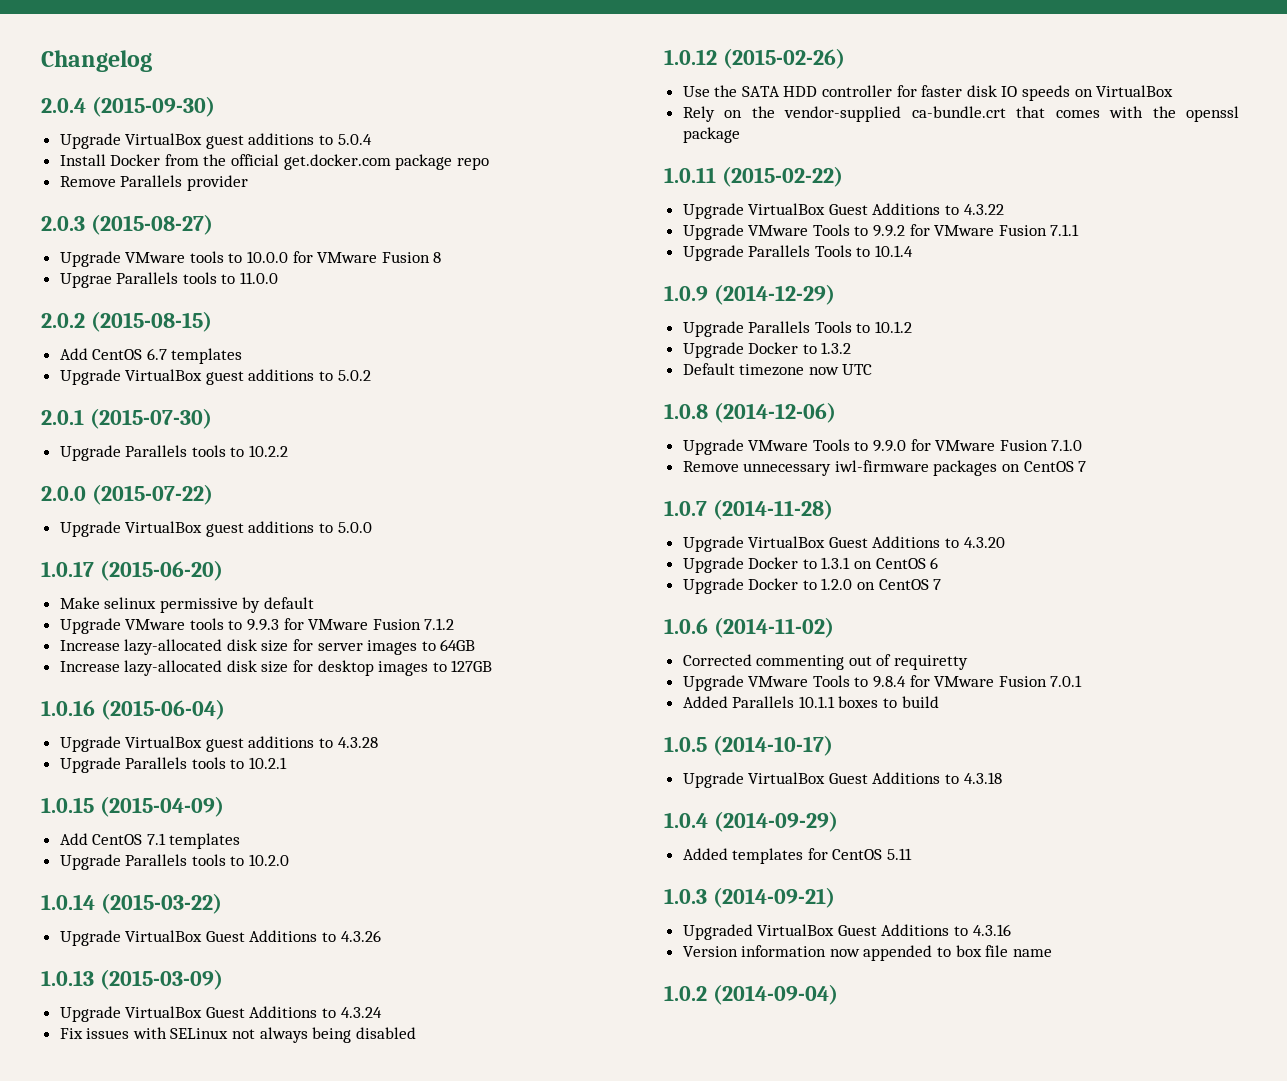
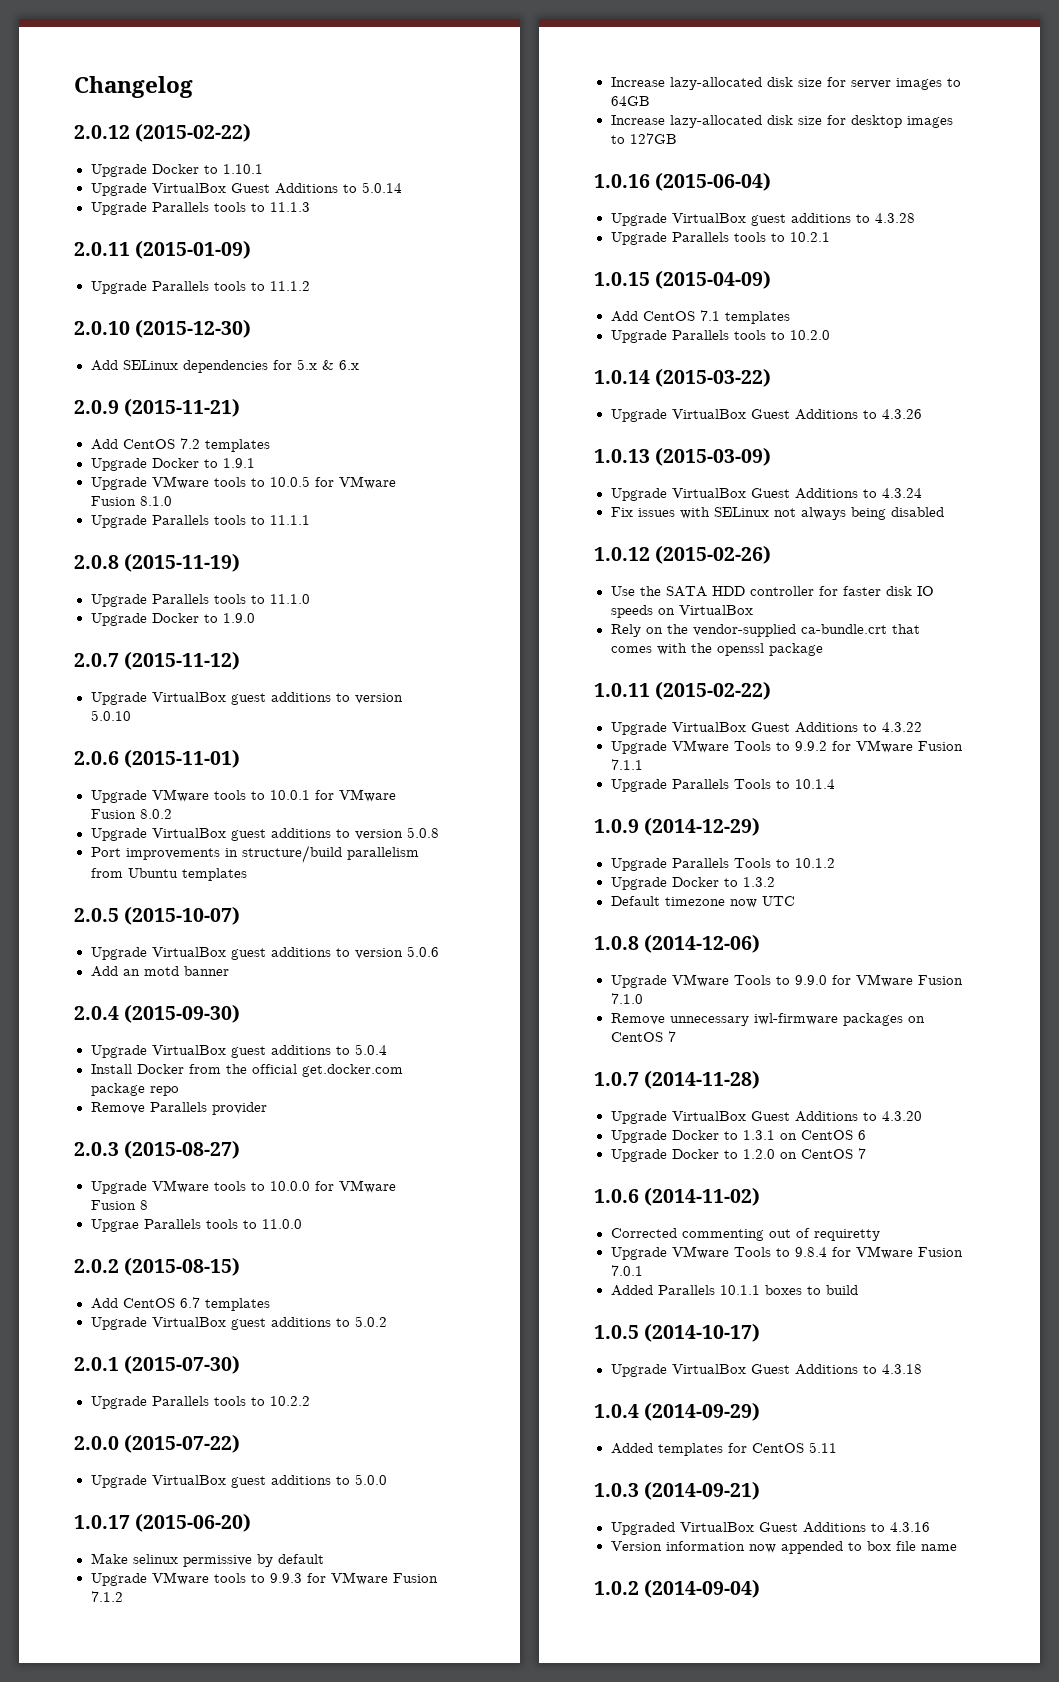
+ 2.0.12 (2015-02-22)
+ Upgrade Docker to 1.10.1
+ Upgrade VirtualBox Guest Additions to 5.0.14
+ Upgrade Parallels tools to 11.1.3
+ 2.0.11 (2015-01-09)
+ Upgrade Parallels tools to 11.1.2
+ 2.0.10 (2015-12-30)
+ Add SELinux dependencies for 5.x & 6.x
+ 2.0.9 (2015-11-21)
+ Add CentOS 7.2 templates
+ Upgrade Docker to 1.9.1
+ Upgrade VMware tools to 10.0.5 for VMware Fusion 8.1.0
+ Upgrade Parallels tools to 11.1.1
+ 2.0.8 (2015-11-19)
+ Upgrade Parallels tools to 11.1.0
+ Upgrade Docker to 1.9.0
+ 2.0.7 (2015-11-12)
+ Upgrade VirtualBox guest additions to version 5.0.10
+ 2.0.6 (2015-11-01)
+ Upgrade VMware tools to 10.0.1 for VMware Fusion 8.0.2
+ Upgrade VirtualBox guest additions to version 5.0.8
+ Port improvements in structure/build parallelism from Ubuntu templates
+ 2.0.5 (2015-10-07)
+ Upgrade VirtualBox guest additions to version 5.0.6
+ Add an motd banner

